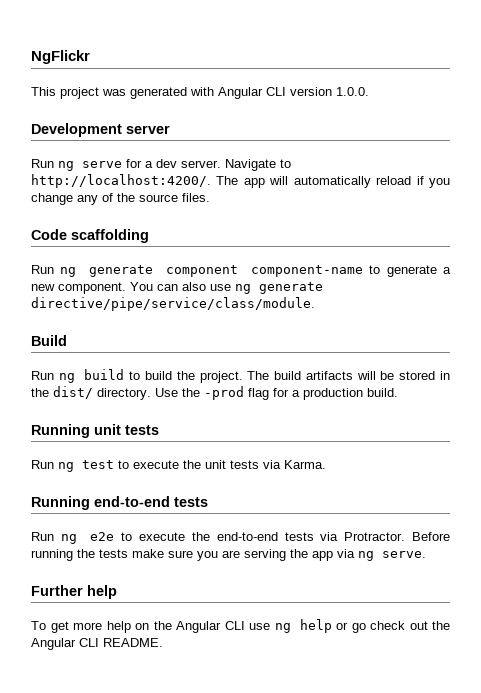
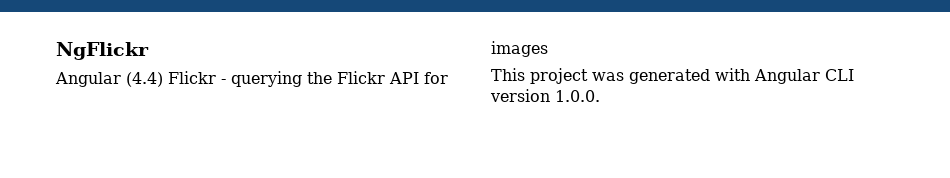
+ Angular (4.4) Flickr - querying the Flickr API for images
- Development server
- Run ng serve for a dev server. Navigate to http://localhost:4200/. The app will automatically reload if you change any of the source files.
- Code scaffolding
- Run ng generate component component-name to generate a new component. You can also use ng generate directive/pipe/service/class/module.
- Build
- Run ng build to build the project. The build artifacts will be stored in the dist/ directory. Use the -prod flag for a production build.
- Running unit tests
- Run ng test to execute the unit tests via Karma.
- Running end-to-end tests
- Run ng e2e to execute the end-to-end tests via Protractor. Before running the tests make sure you are serving the app via ng serve.
- Further help
- To get more help on the Angular CLI use ng help or go check out the Angular CLI README.

